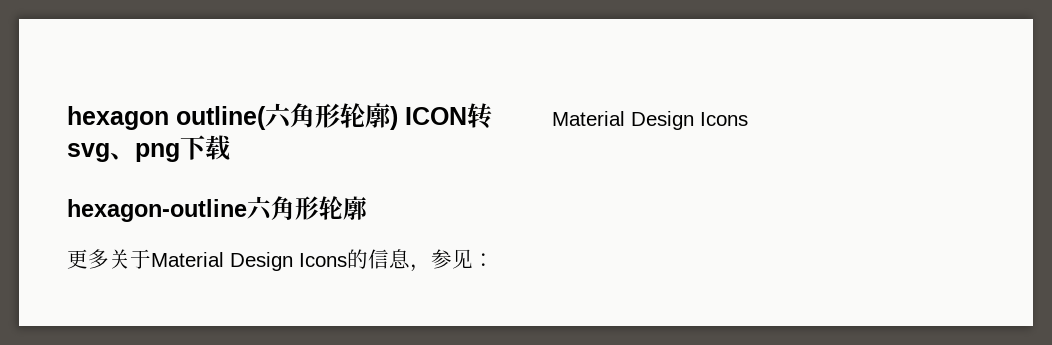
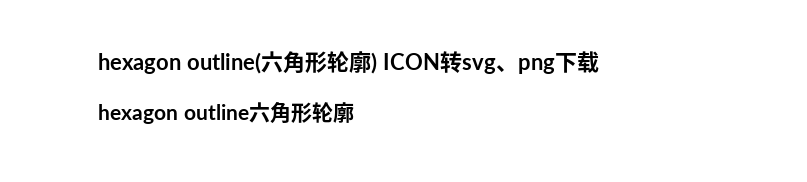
- hexagon-outline六角形轮廓
- 更多关于Material Design Icons的信息，参见：Material Design Icons
+ hexagon outline六角形轮廓

